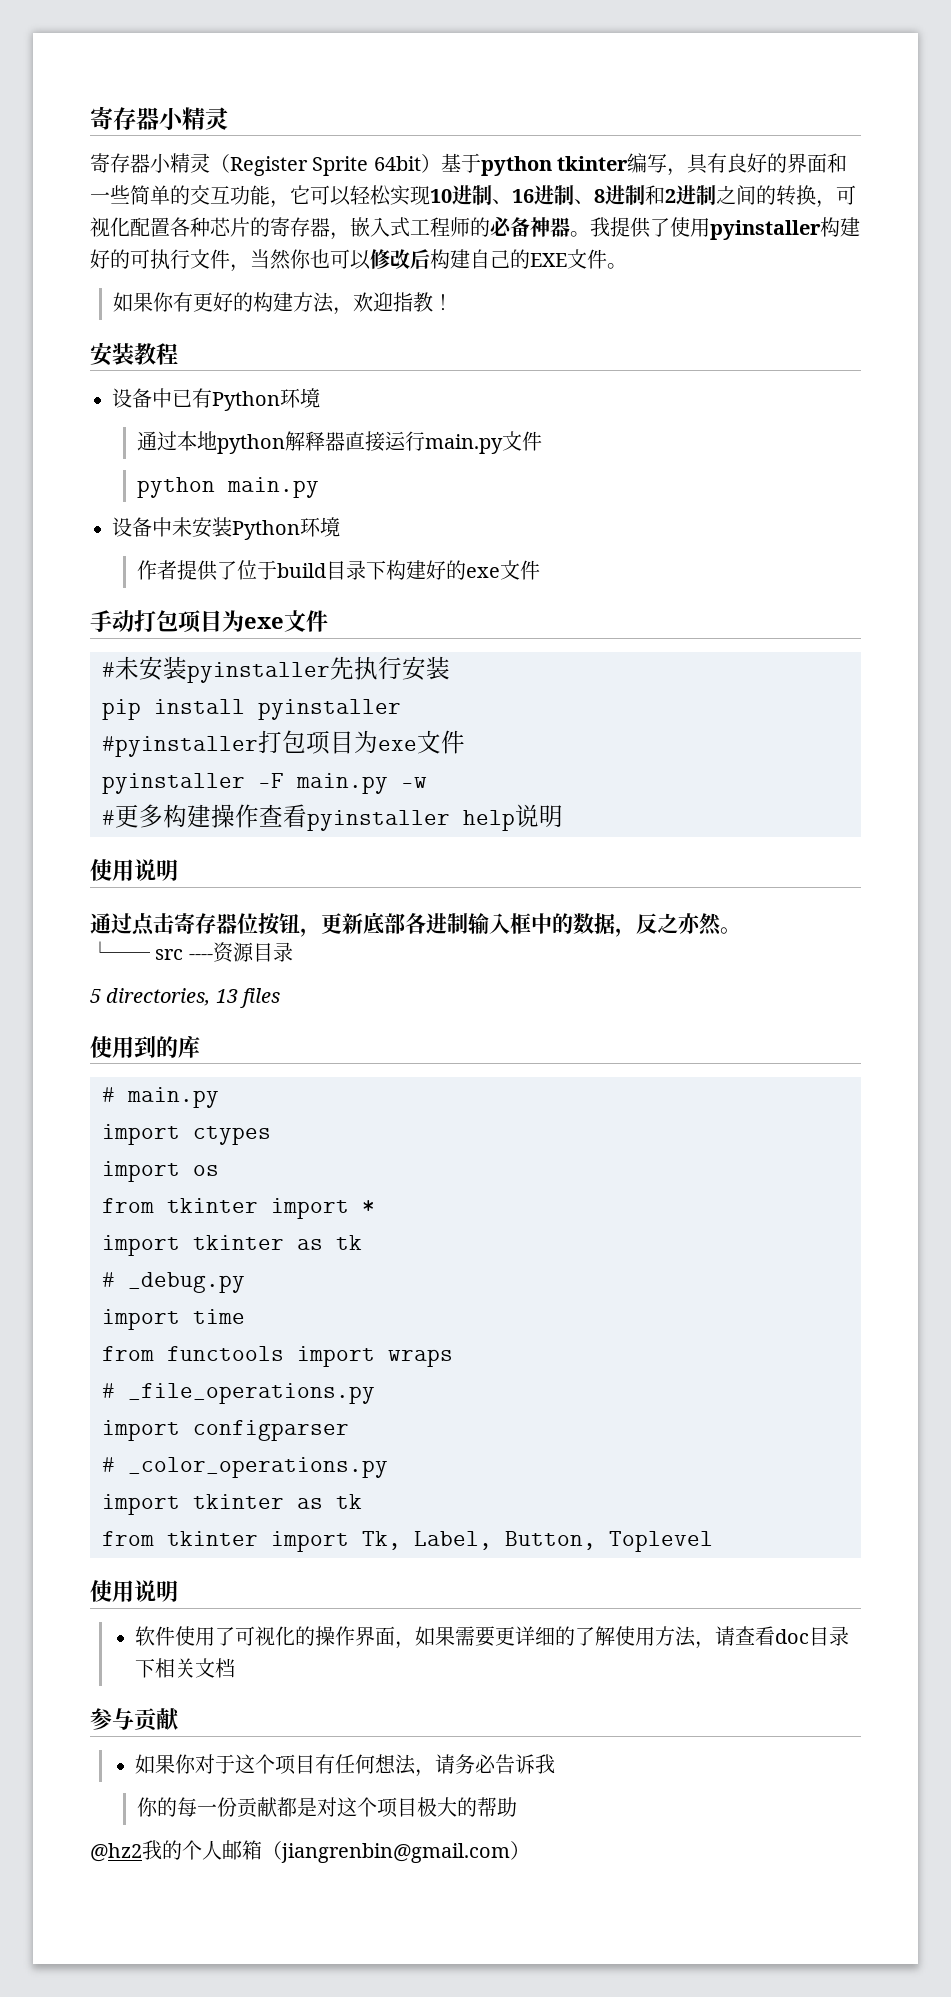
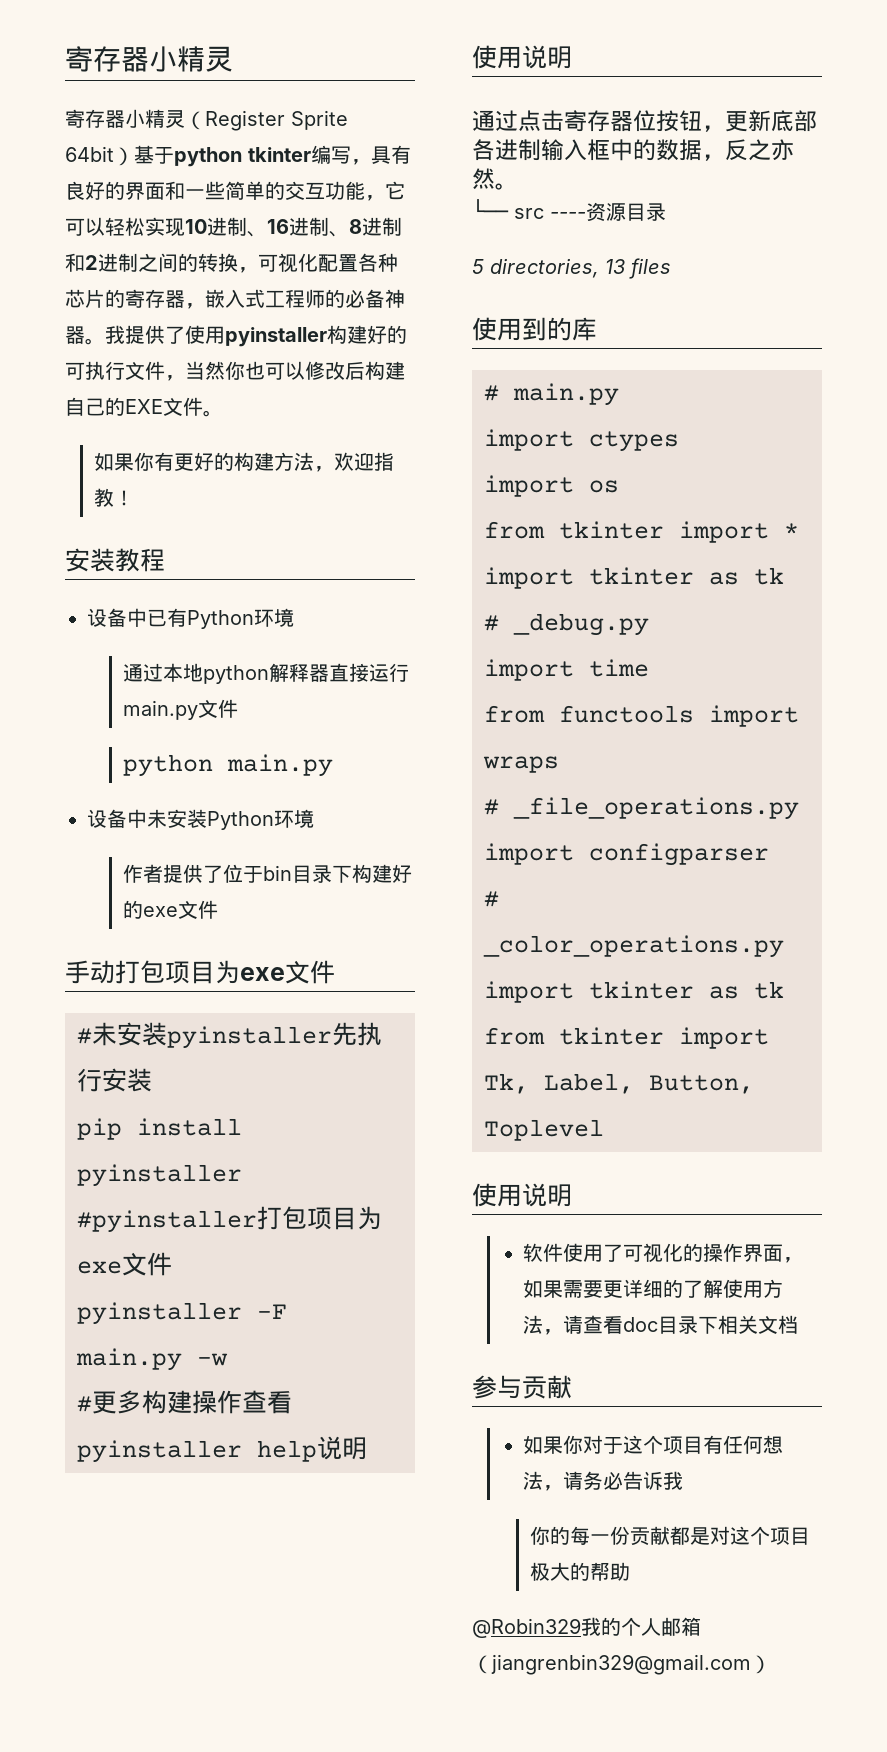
- 作者提供了位于build目录下构建好的exe文件
+ 作者提供了位于bin目录下构建好的exe文件
- @hz2我的个人邮箱（jiangrenbin@gmail.com）
+ @Robin329我的个人邮箱（jiangrenbin329@gmail.com）

